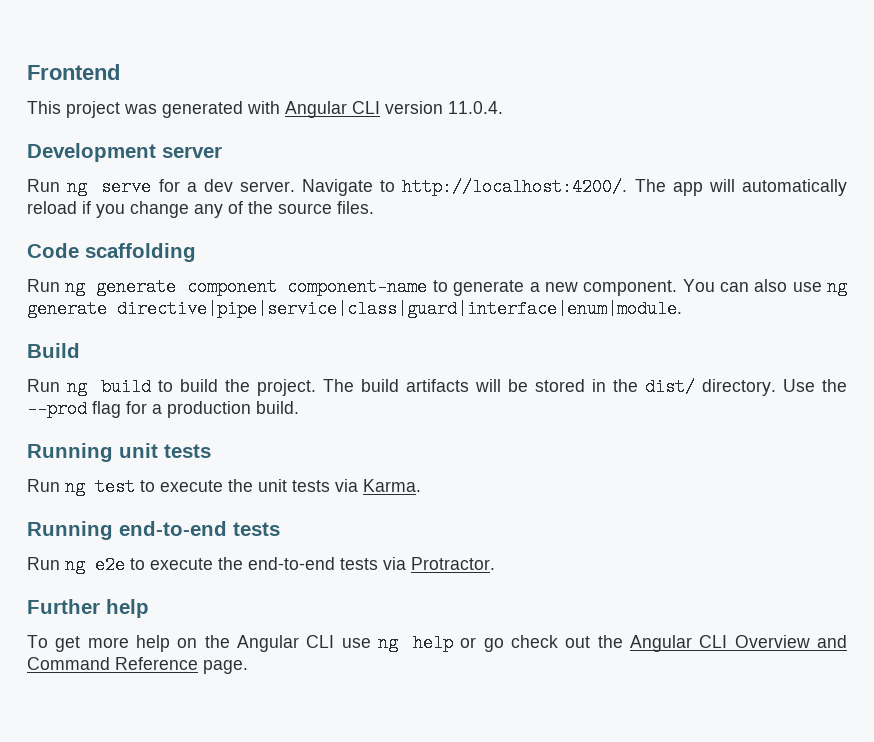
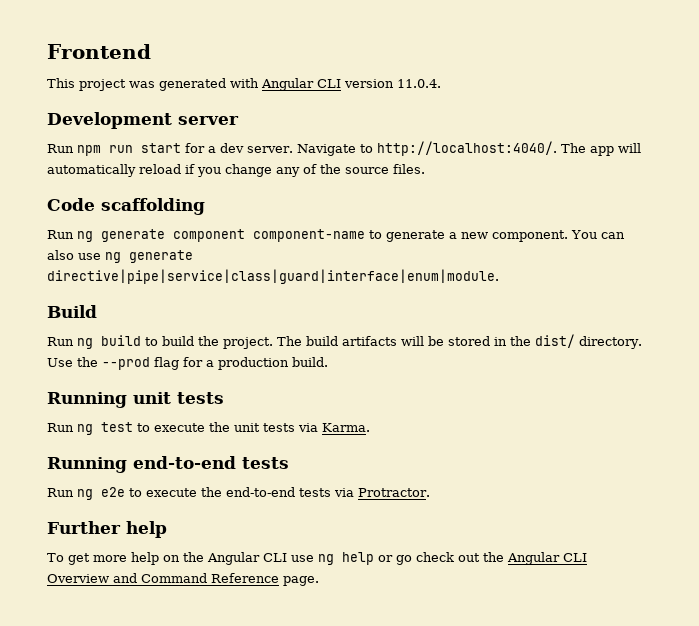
- Run ng serve for a dev server.
+ Run npm run start for a dev server.
- Navigate to http://localhost:4200/.
+ Navigate to http://localhost:4040/.

